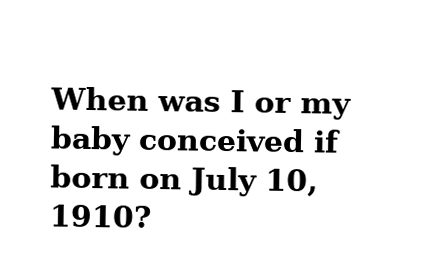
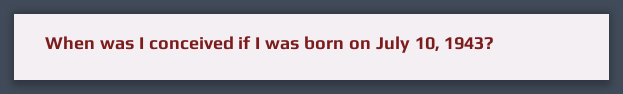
- When was I or my baby conceived if born on July 10, 1910?
+ When was I conceived if I was born on July 10, 1943?

